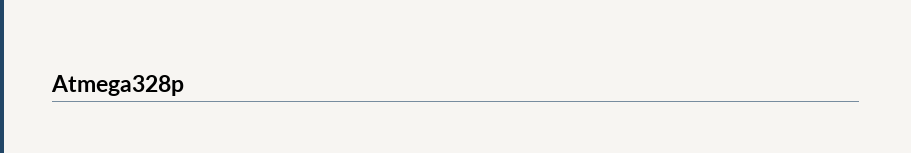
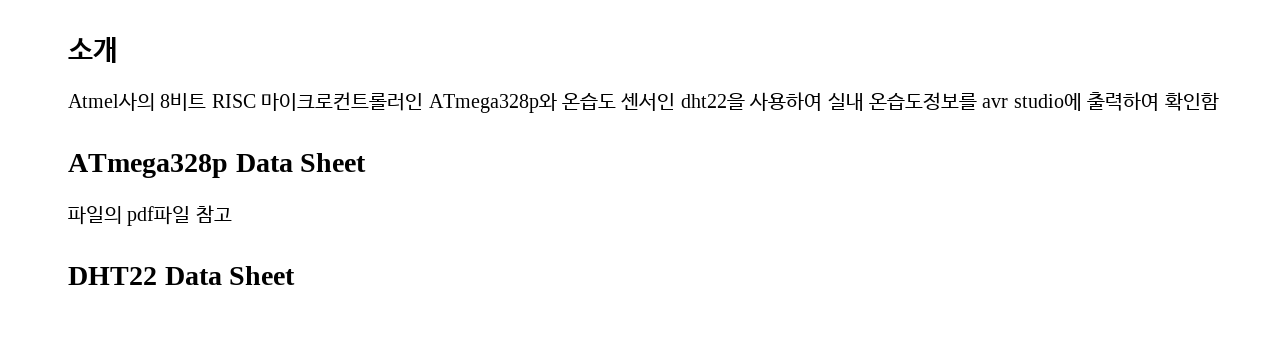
- Atmega328p
+ 소개
+ Atmel사의 8비트 RISC 마이크로컨트롤러인 ATmega328p와 온습도 센서인 dht22을 사용하여 실내 온습도정보를 avr studio에 출력하여 확인함
+ ATmega328p Data Sheet
+ 파일의 pdf파일 참고
+ DHT22 Data Sheet

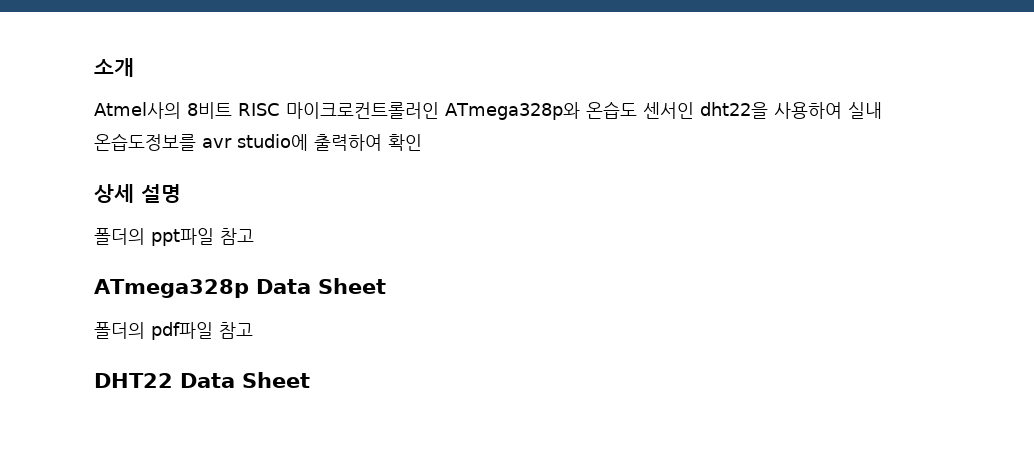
- Atmel사의 8비트 RISC 마이크로컨트롤러인 ATmega328p와 온습도 센서인 dht22을 사용하여 실내 온습도정보를 avr studio에 출력하여 확인함
+ Atmel사의 8비트 RISC 마이크로컨트롤러인 ATmega328p와 온습도 센서인 dht22을 사용하여 실내 온습도정보를 avr studio에 출력하여 확인
+ 상세 설명
+ 폴더의 ppt파일 참고
- 파일의 pdf파일 참고
+ 폴더의 pdf파일 참고

